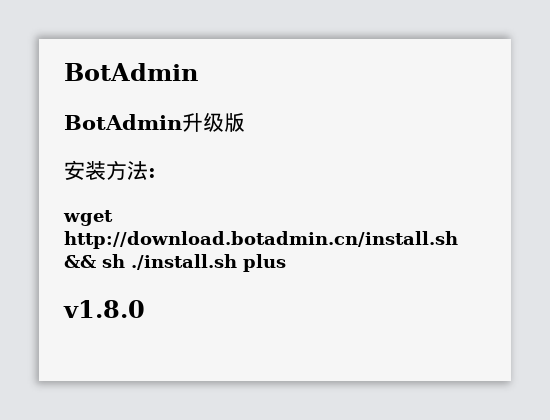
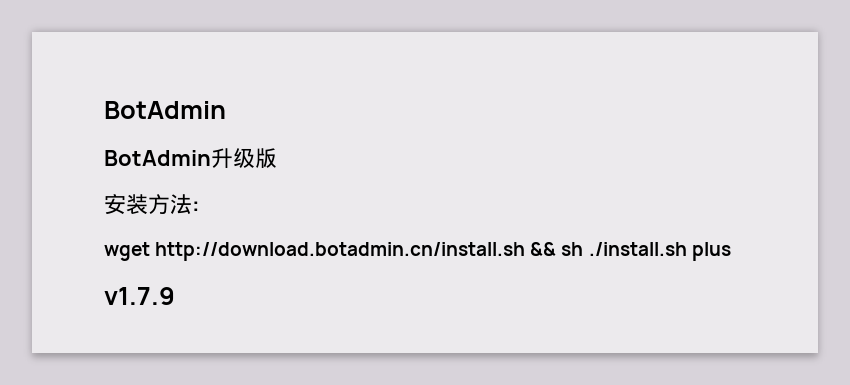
- v1.8.0
+ v1.7.9

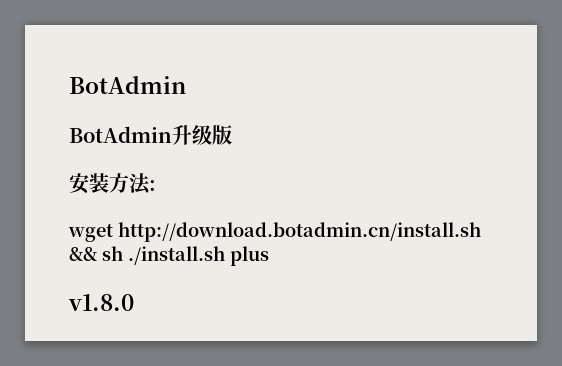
- v1.7.9
+ v1.8.0

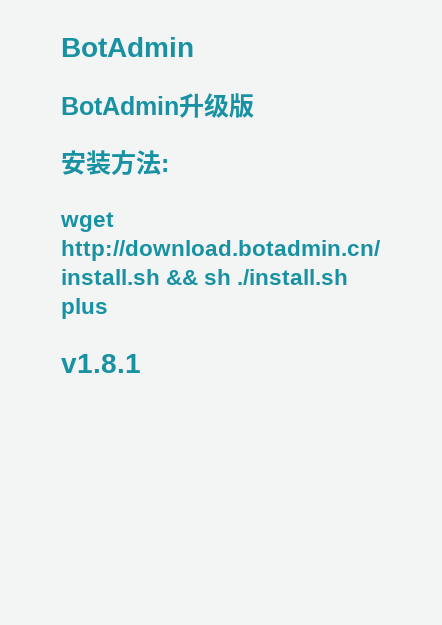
- v1.8.0
+ v1.8.1

